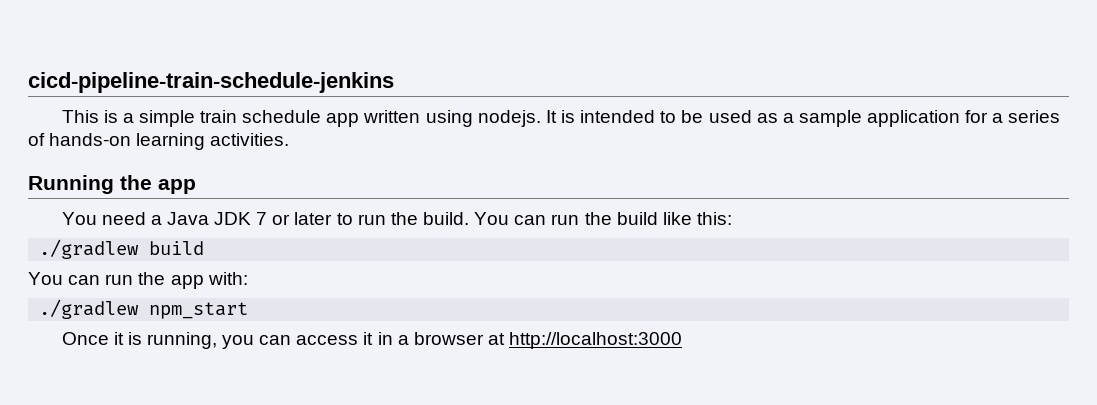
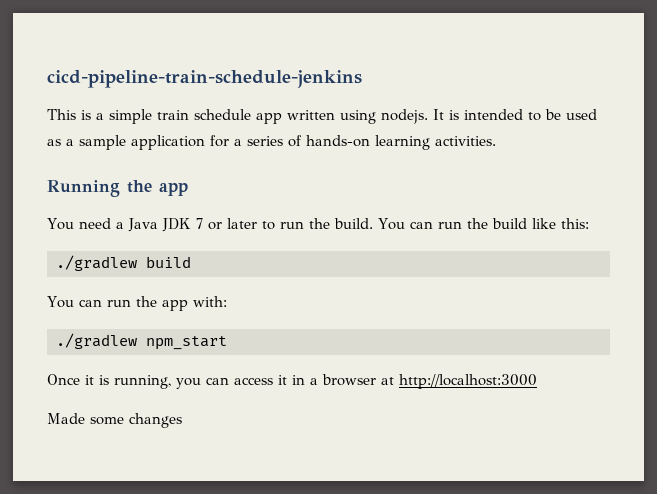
+ Made some changes

